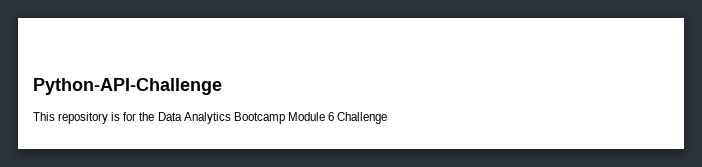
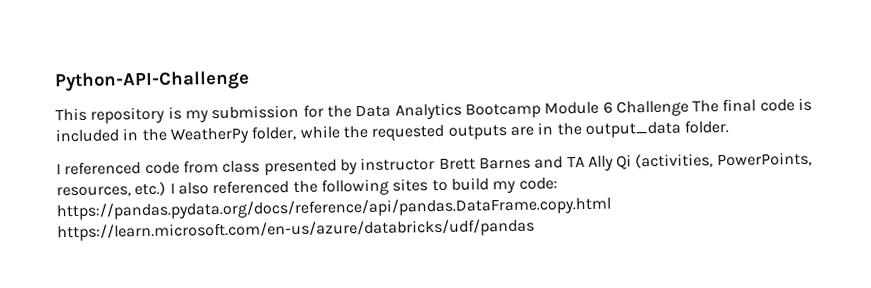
- This repository is for the Data Analytics Bootcamp Module 6 Challenge
+ This repository is my submission for the Data Analytics Bootcamp Module 6 Challenge The final code is included in the WeatherPy folder, while the requested outputs are in the output_data folder.
+ I referenced code from class presented by instructor Brett Barnes and TA Ally Qi (activities, PowerPoints, resources, etc.) I also referenced the following sites to build my code: https://pandas.pydata.org/docs/reference/api/pandas.DataFrame.copy.html https://learn.microsoft.com/en-us/azure/databricks/udf/pandas

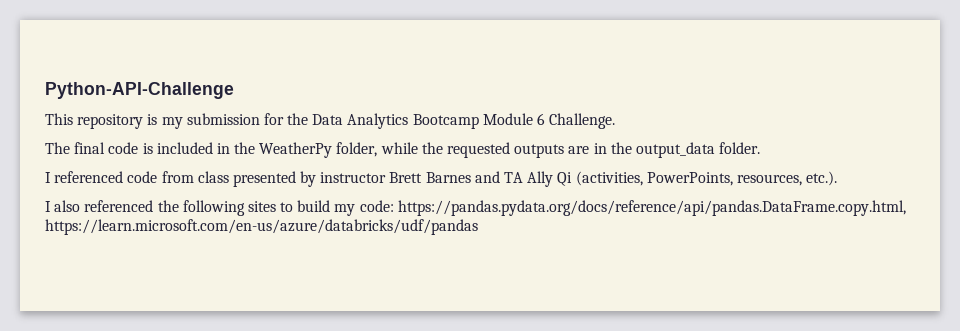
- This repository is my submission for the Data Analytics Bootcamp Module 6 Challenge The final code is included in the WeatherPy folder, while the requested outputs are in the output_data folder.
+ This repository is my submission for the Data Analytics Bootcamp Module 6 Challenge.
+ The final code is included in the WeatherPy folder, while the requested outputs are in the output_data folder.
- I referenced code from class presented by instructor Brett Barnes and TA Ally Qi (activities, PowerPoints, resources, etc.) I also referenced the following sites to build my code: https://pandas.pydata.org/docs/reference/api/pandas.DataFrame.copy.html https://learn.microsoft.com/en-us/azure/databricks/udf/pandas
+ I referenced code from class presented by instructor Brett Barnes and TA Ally Qi (activities, PowerPoints, resources, etc.).
+ I also referenced the following sites to build my code: https://pandas.pydata.org/docs/reference/api/pandas.DataFrame.copy.html, https://learn.microsoft.com/en-us/azure/databricks/udf/pandas

